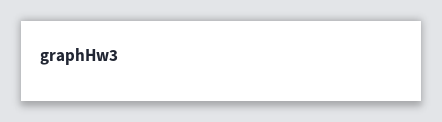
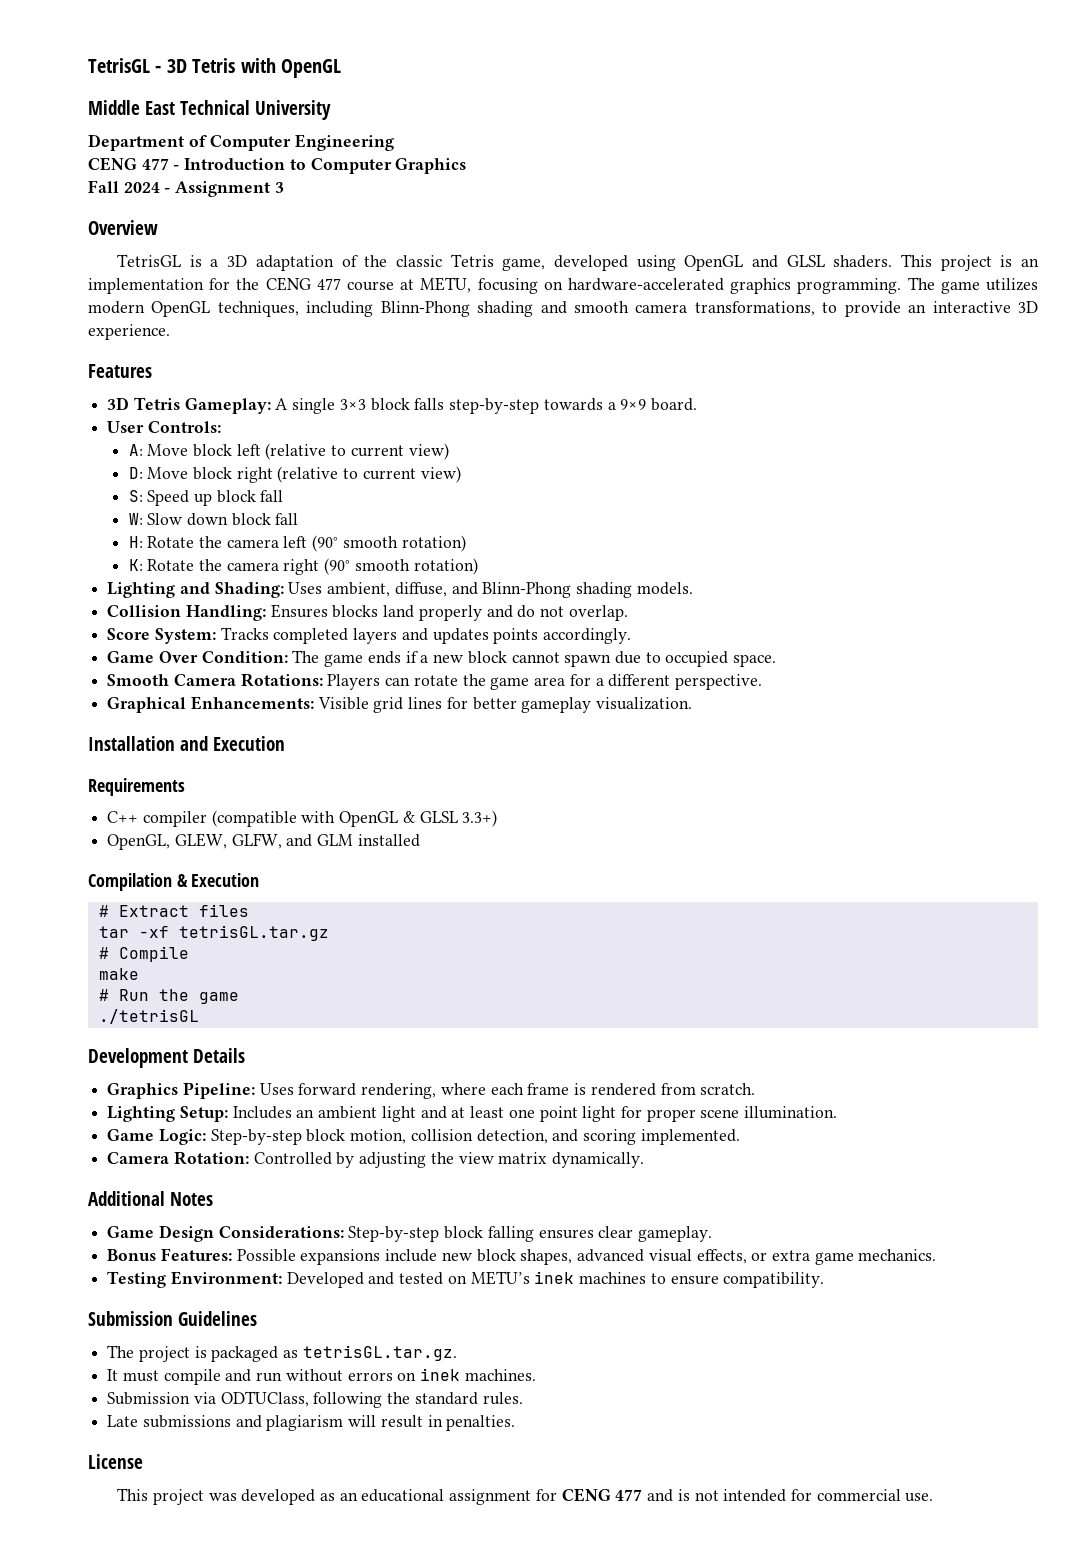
- graphHw3
+ TetrisGL - 3D Tetris with OpenGL
+ Middle East Technical University
+ Department of Computer Engineering
+ CENG 477 - Introduction to Computer Graphics
+ Fall 2024 - Assignment 3
+ Overview
+ TetrisGL is a 3D adaptation of the classic Tetris game, developed using OpenGL and GLSL shaders. This project is an implementation for the CENG 477 course at METU, focusing on hardware-accelerated graphics programming. The game utilizes modern OpenGL techniques, including Blinn-Phong shading and smooth camera transformations, to provide an interactive 3D experience.
+ Features
+ 3D Tetris Gameplay: A single 3×3 block falls step-by-step towards a 9×9 board.
+ User Controls:
+ A: Move block left (relative to current view)
+ D: Move block right (relative to current view)
+ S: Speed up block fall
+ W: Slow down block fall
+ H: Rotate the camera left (90° smooth rotation)
+ K: Rotate the camera right (90° smooth rotation)
+ Lighting and Shading: Uses ambient, diffuse, and Blinn-Phong shading models.
+ Collision Handling: Ensures blocks land properly and do not overlap.
+ Score System: Tracks completed layers and updates points accordingly.
+ Game Over Condition: The game ends if a new block cannot spawn due to occupied space.
+ Smooth Camera Rotations: Players can rotate the game area for a different perspective.
+ Graphical Enhancements: Visible grid lines for better gameplay visualization.
+ Installation and Execution
+ Requirements
+ C++ compiler (compatible with OpenGL & GLSL 3.3+)
+ OpenGL, GLEW, GLFW, and GLM installed
+ Compilation & Execution
+ # Extract files
+ tar -xf tetrisGL.tar.gz
+ # Compile
+ make
+ # Run the game
+ ./tetrisGL
+ Development Details
+ Graphics Pipeline: Uses forward rendering, where each frame is rendered from scratch.
+ Lighting Setup: Includes an ambient light and at least one point light for proper scene illumination.
+ Game Logic: Step-by-step block motion, collision detection, and scoring implemented.
+ Camera Rotation: Controlled by adjusting the view matrix dynamically.
+ Additional Notes
+ Game Design Considerations: Step-by-step block falling ensures clear gameplay.
+ Bonus Features: Possible expansions include new block shapes, advanced visual effects, or extra game mechanics.
+ Testing Environment: Developed and tested on METU’s inek machines to ensure compatibility.
+ Submission Guidelines
+ The project is packaged as tetrisGL.tar.gz.
+ It must compile and run without errors on inek machines.
+ Submission via ODTUClass, following the standard rules.
+ Late submissions and plagiarism will result in penalties.
+ License
+ This project was developed as an educational assignment for CENG 477 and is not intended for commercial use.

